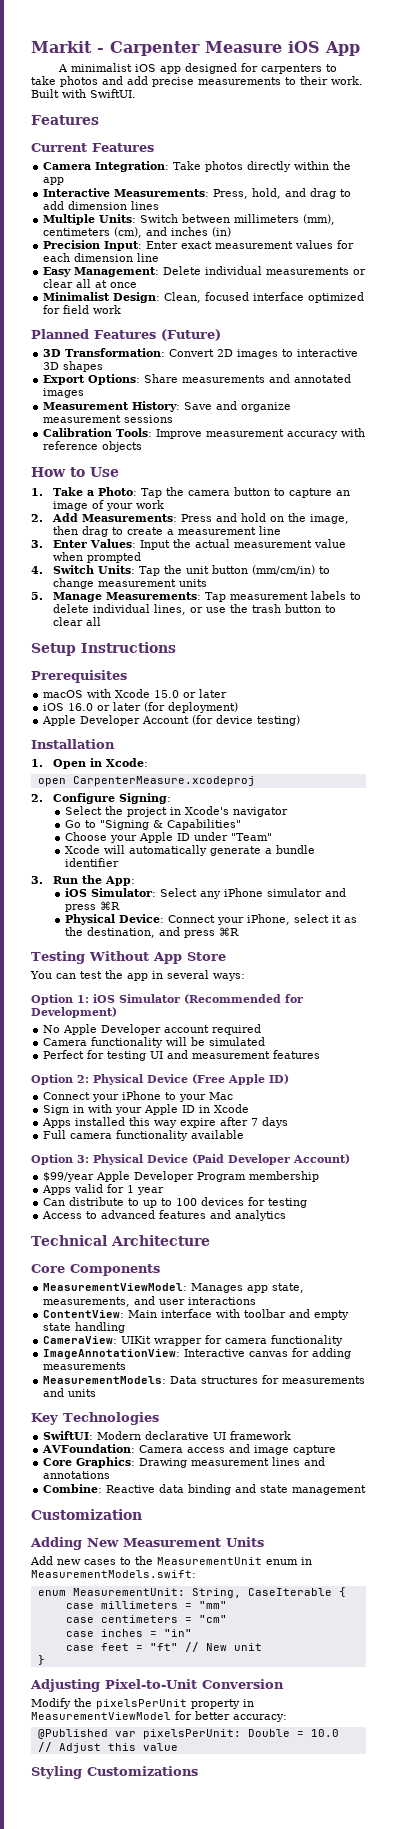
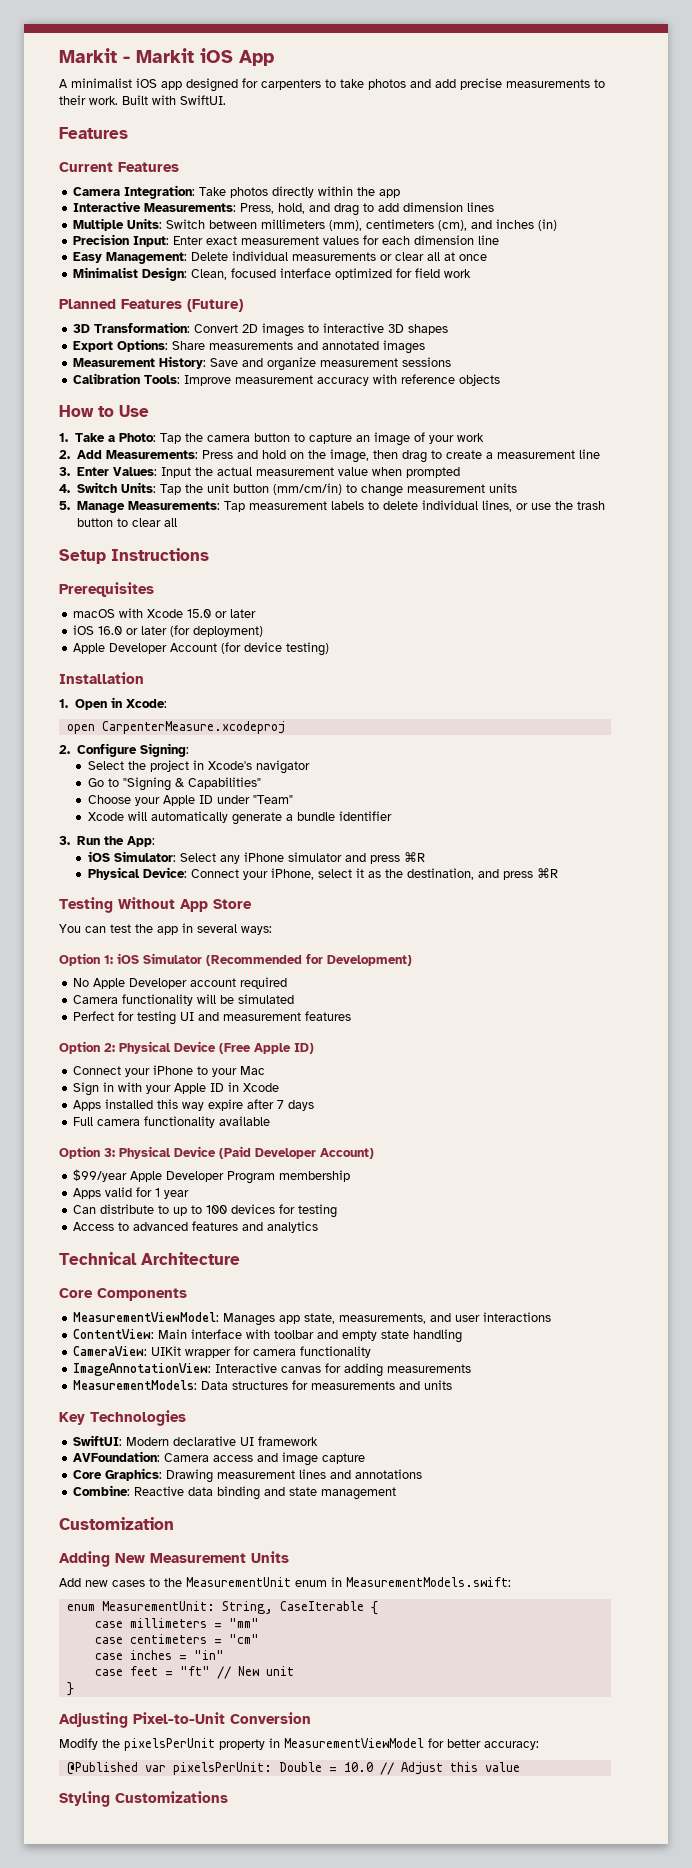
- Markit - Carpenter Measure iOS App
+ Markit - Markit iOS App

